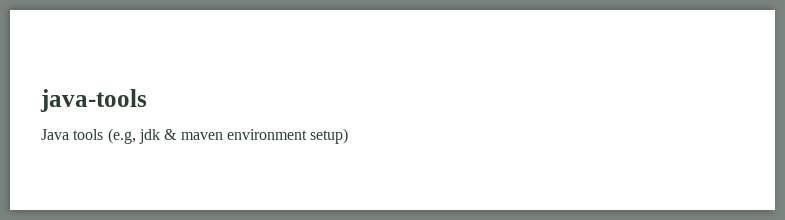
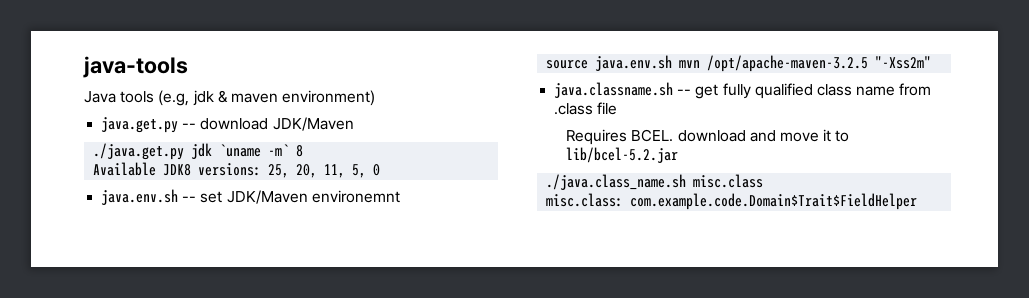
- Java tools (e.g, jdk & maven environment setup)
+ Java tools (e.g, jdk & maven environment)
+ java.get.py -- download JDK/Maven
+ ./java.get.py jdk `uname -m` 8
+ Available JDK8 versions: 25, 20, 11, 5, 0
+ java.env.sh -- set JDK/Maven environemnt
+ source java.env.sh mvn /opt/apache-maven-3.2.5 "-Xss2m"
+ java.classname.sh -- get fully qualified class name from .class file
+ Requires BCEL. download and move it to lib/bcel-5.2.jar
+ ./java.class_name.sh misc.class
+ misc.class: com.example.code.Domain$Trait$FieldHelper

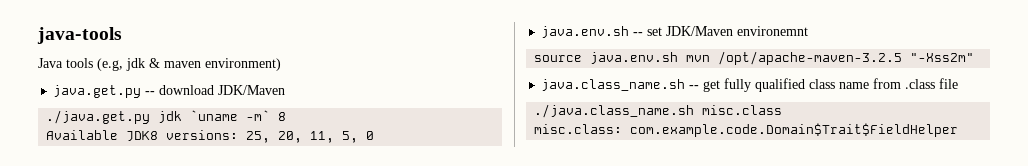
- java.classname.sh -- get fully qualified class name from .class file
+ java.class_name.sh -- get fully qualified class name from .class file
- Requires BCEL. download and move it to lib/bcel-5.2.jar

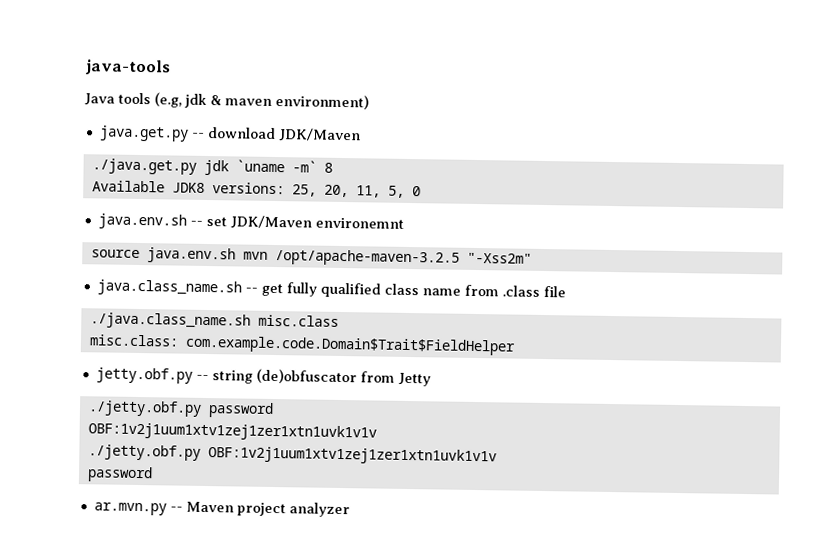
+ jetty.obf.py -- string (de)obfuscator from Jetty
+ ./jetty.obf.py password
+ OBF:1v2j1uum1xtv1zej1zer1xtn1uvk1v1v
+ ./jetty.obf.py OBF:1v2j1uum1xtv1zej1zer1xtn1uvk1v1v
+ password
+ ar.mvn.py -- Maven project analyzer

